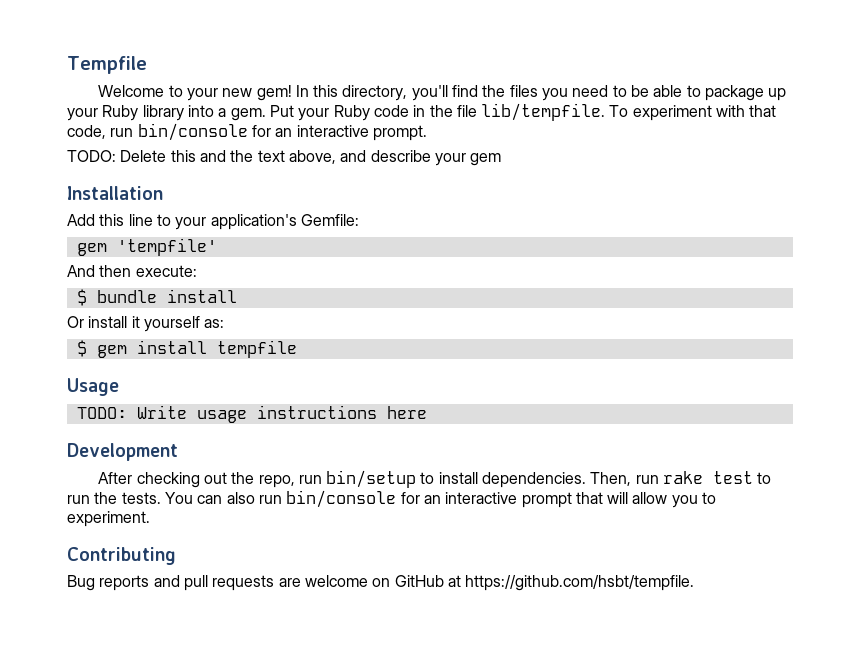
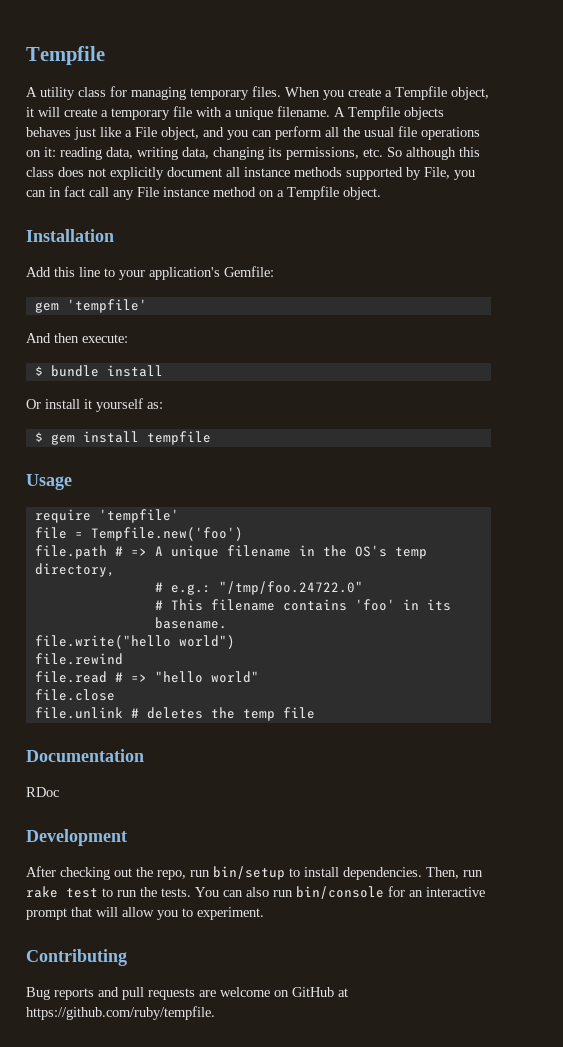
- Welcome to your new gem! In this directory, you'll find the files you need to be able to package up your Ruby library into a gem. Put your Ruby code in the file lib/tempfile. To experiment with that code, run bin/console for an interactive prompt.
- TODO: Delete this and the text above, and describe your gem
+ A utility class for managing temporary files. When you create a Tempfile object, it will create a temporary file with a unique filename. A Tempfile objects behaves just like a File object, and you can perform all the usual file operations on it: reading data, writing data, changing its permissions, etc. So although this class does not explicitly document all instance methods supported by File, you can in fact call any File instance method on a Tempfile object.
- TODO: Write usage instructions here
+ require 'tempfile'
+ file = Tempfile.new('foo')
+ file.path # => A unique filename in the OS's temp directory,
+ # e.g.: "/tmp/foo.24722.0"
+ # This filename contains 'foo' in its basename.
+ file.write("hello world")
+ file.rewind
+ file.read # => "hello world"
+ file.close
+ file.unlink # deletes the temp file
+ Documentation
+ RDoc
- Bug reports and pull requests are welcome on GitHub at https://github.com/hsbt/tempfile.
+ Bug reports and pull requests are welcome on GitHub at https://github.com/ruby/tempfile.

